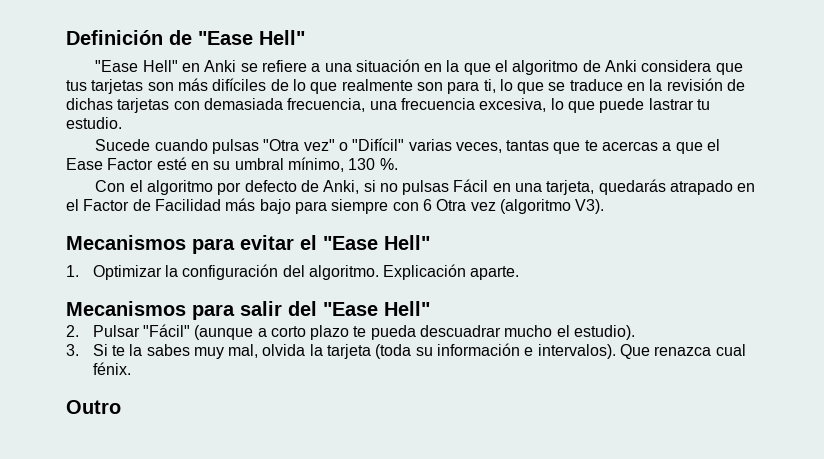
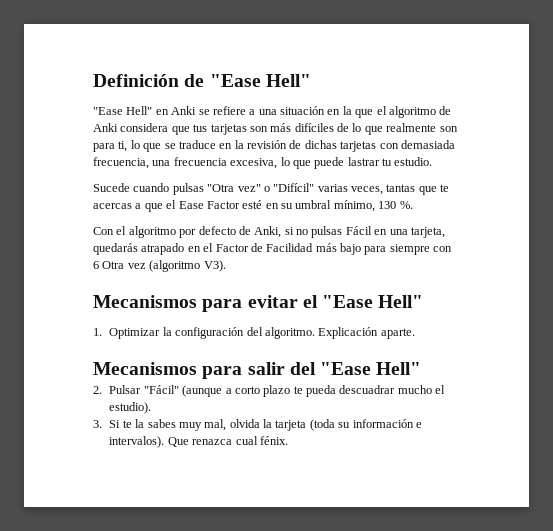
- Outro

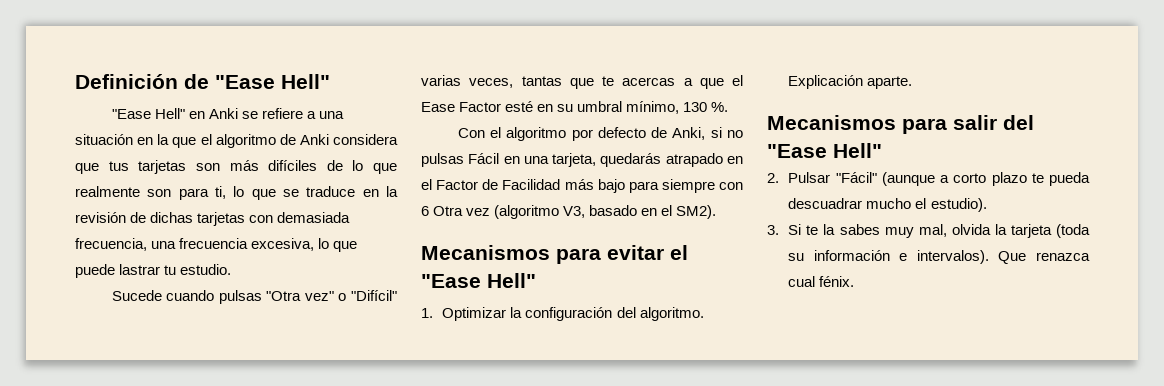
- Con el algoritmo por defecto de Anki, si no pulsas Fácil en una tarjeta, quedarás atrapado en el Factor de Facilidad más bajo para siempre con 6 Otra vez (algoritmo V3).
+ Con el algoritmo por defecto de Anki, si no pulsas Fácil en una tarjeta, quedarás atrapado en el Factor de Facilidad más bajo para siempre con 6 Otra vez (algoritmo V3, basado en el SM2).

